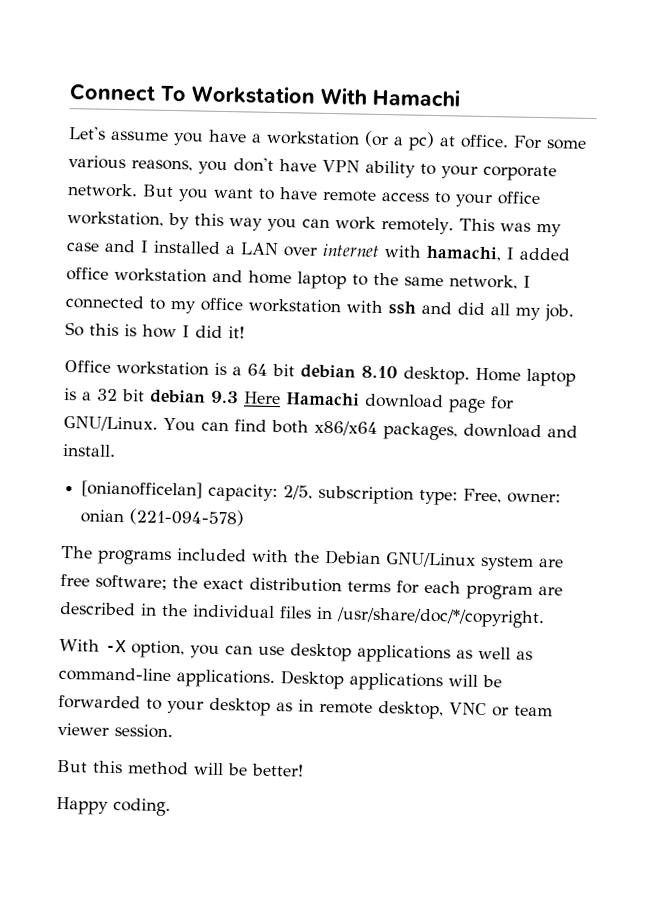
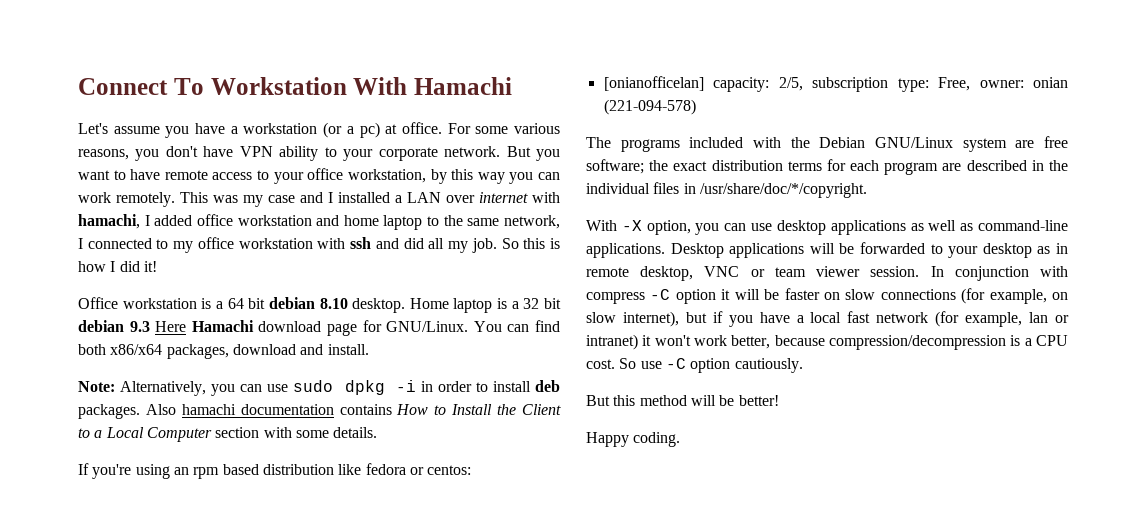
+ Note: Alternatively, you can use sudo dpkg -i in order to install deb packages. Also hamachi documentation contains How to Install the Client to a Local Computer section with some details.
+ If you're using an rpm based distribution like fedora or centos:
+ In conjunction with compress -C option it will be faster on slow connections (for example, on slow internet), but if you have a local fast network (for example, lan or intranet) it won't work better, because compression/decompression is a CPU cost. So use -C option cautiously.

